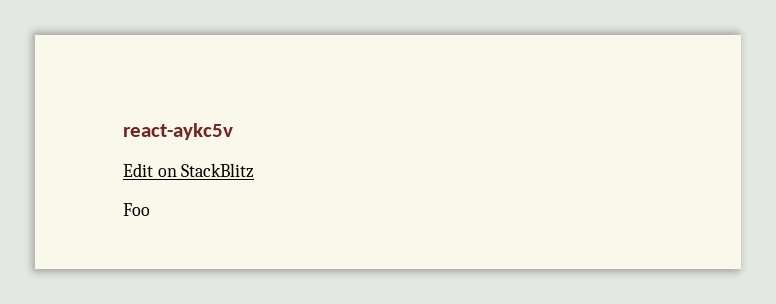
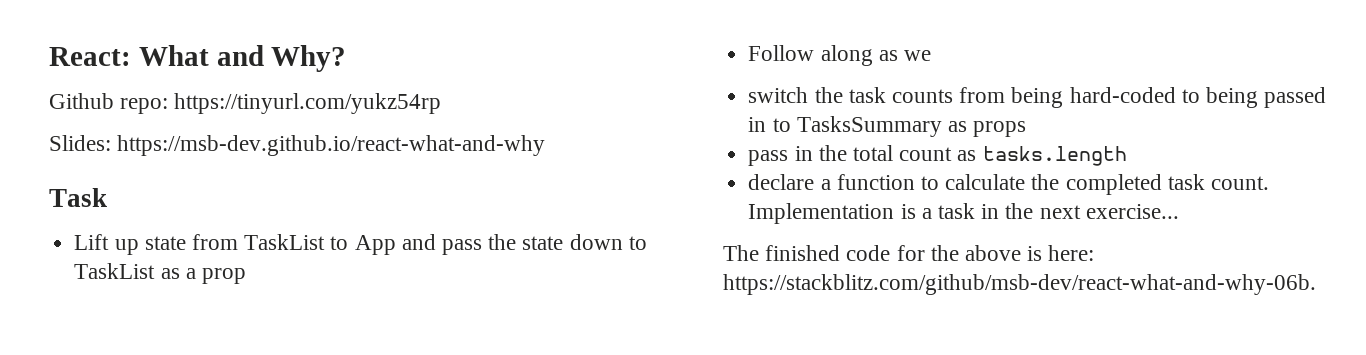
- react-aykc5v
- Edit on StackBlitz
- Foo
+ React: What and Why?
+ Github repo: https://tinyurl.com/yukz54rp
+ Slides: https://msb-dev.github.io/react-what-and-why
+ Task
+ Lift up state from TaskList to App and pass the state down to TaskList as a prop
+ Follow along as we
+ switch the task counts from being hard-coded to being passed in to TasksSummary as props
+ pass in the total count as tasks.length
+ declare a function to calculate the completed task count. Implementation is a task in the next exercise...
+ The finished code for the above is here: https://stackblitz.com/github/msb-dev/react-what-and-why-06b.

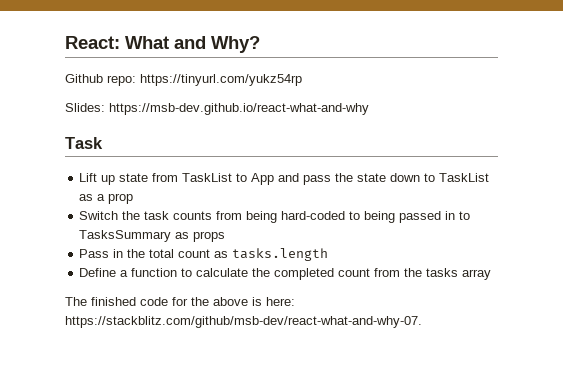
- Follow along as we
- switch the task counts from being hard-coded to being passed in to TasksSummary as props
+ Switch the task counts from being hard-coded to being passed in to TasksSummary as props
- pass in the total count as tasks.length
+ Pass in the total count as tasks.length
- declare a function to calculate the completed task count. Implementation is a task in the next exercise...
+ Define a function to calculate the completed count from the tasks array
- The finished code for the above is here: https://stackblitz.com/github/msb-dev/react-what-and-why-06b.
+ The finished code for the above is here: https://stackblitz.com/github/msb-dev/react-what-and-why-07.

